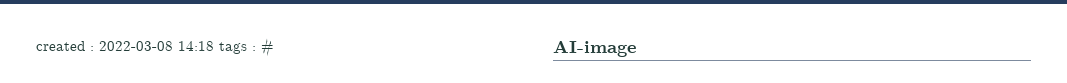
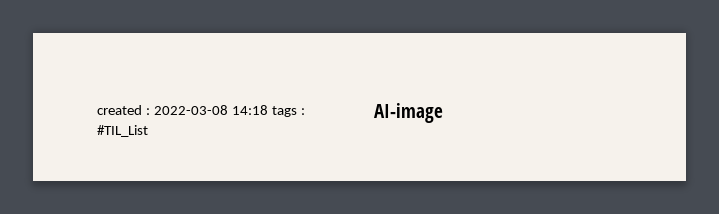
- created : 2022-03-08 14:18 tags : #
+ created : 2022-03-08 14:18 tags : #TIL_List

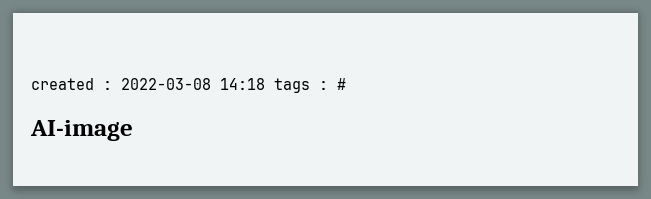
- created : 2022-03-08 14:18 tags : #TIL_List
+ created : 2022-03-08 14:18 tags : #

